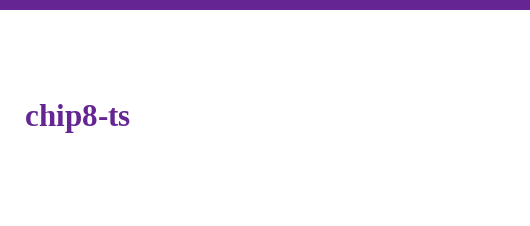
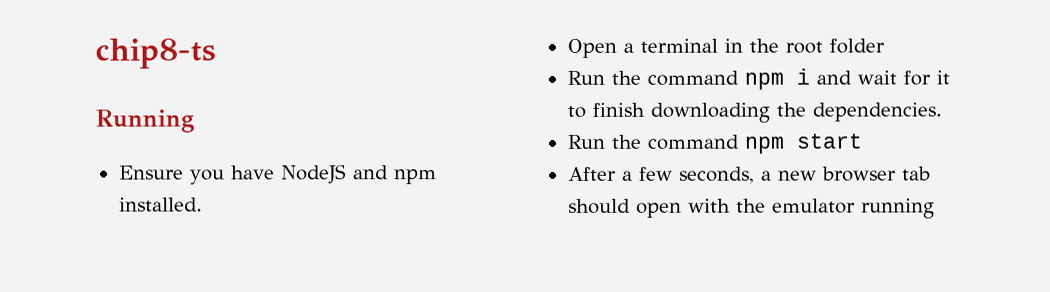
+ Running
+ Ensure you have NodeJS and npm installed.
+ Open a terminal in the root folder
+ Run the command npm i and wait for it to finish downloading the dependencies.
+ Run the command npm start
+ After a few seconds, a new browser tab should open with the emulator running

